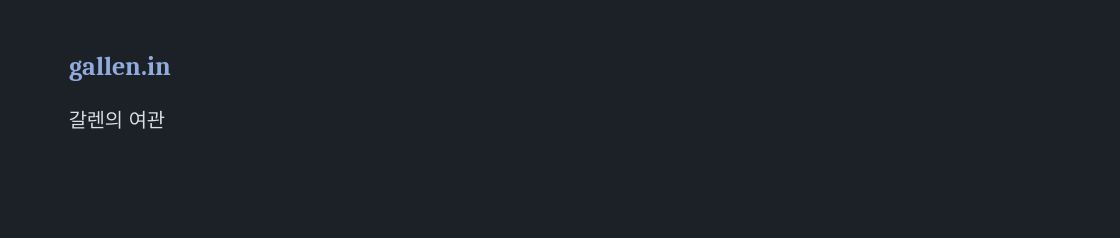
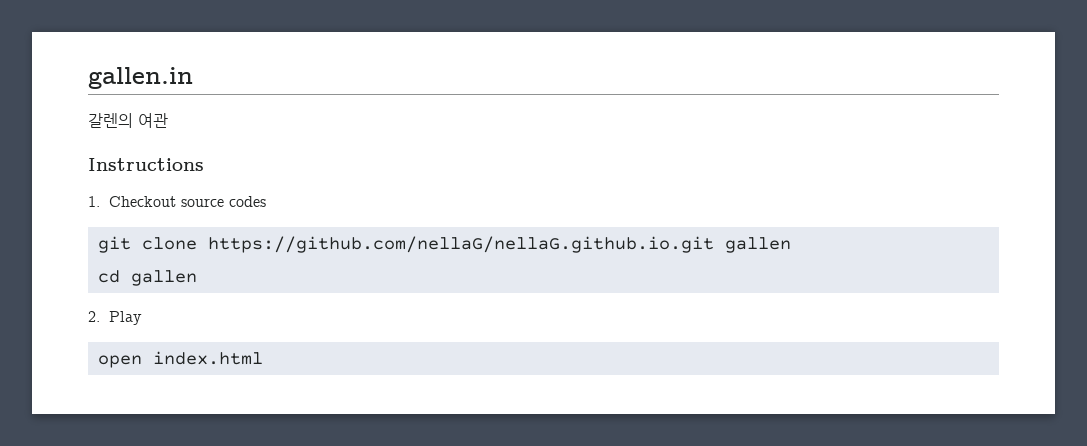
+ Instructions
+ 1. Checkout source codes
+ git clone https://github.com/nellaG/nellaG.github.io.git gallen
+ cd gallen
+ 2. Play
+ open index.html

